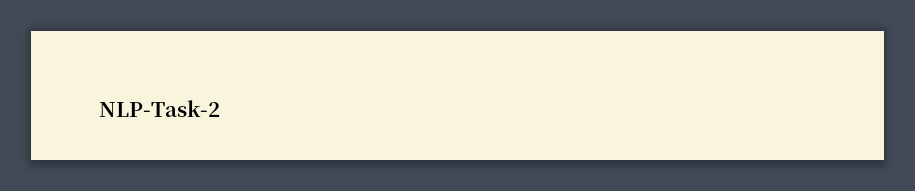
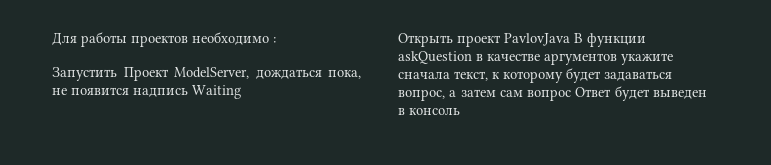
- NLP-Task-2
+ Для работы проектов необходимо :
+ Запустить Проект ModelServer, дождаться пока, не появится надпись Waiting
+ Открыть проект PavlovJava В функции askQuestion в качестве аргументов укажите сначала текст, к которому будет задаваться вопрос, а затем сам вопрос Ответ будет выведен в консоль

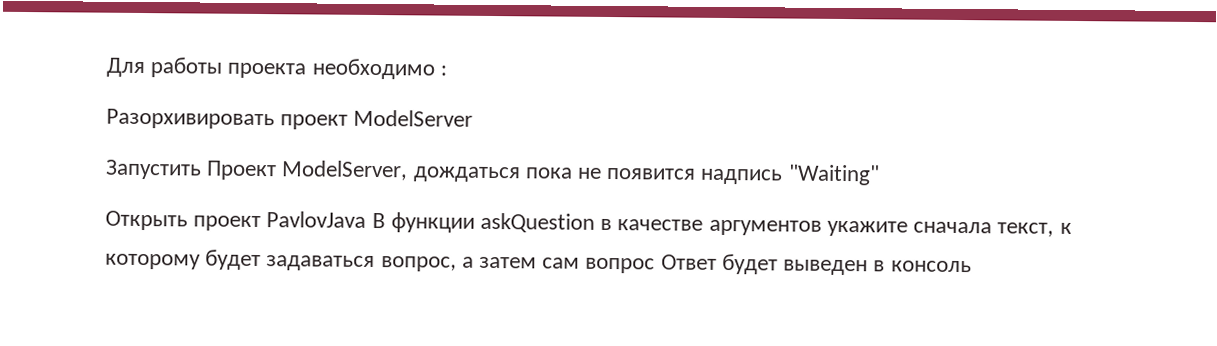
- Для работы проектов необходимо :
+ Для работы проекта необходимо :
+ Разорхивировать проект ModelServer
- Запустить Проект ModelServer, дождаться пока, не появится надпись Waiting
+ Запустить Проект ModelServer, дождаться пока не появится надпись "Waiting"

